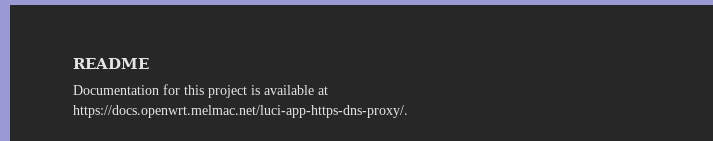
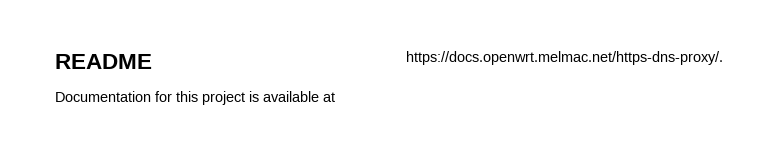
- Documentation for this project is available at https://docs.openwrt.melmac.net/luci-app-https-dns-proxy/.
+ Documentation for this project is available at https://docs.openwrt.melmac.net/https-dns-proxy/.

